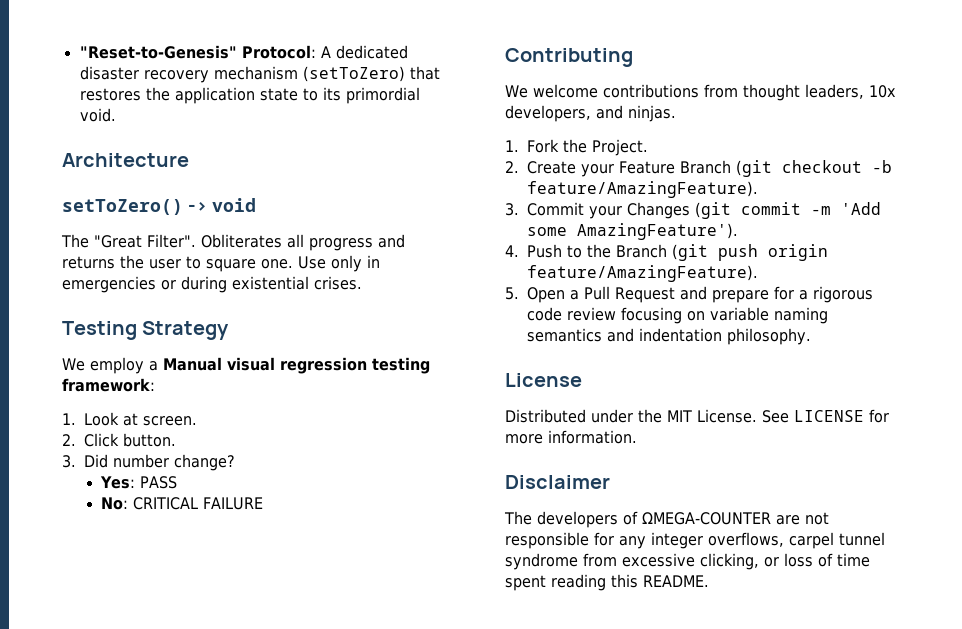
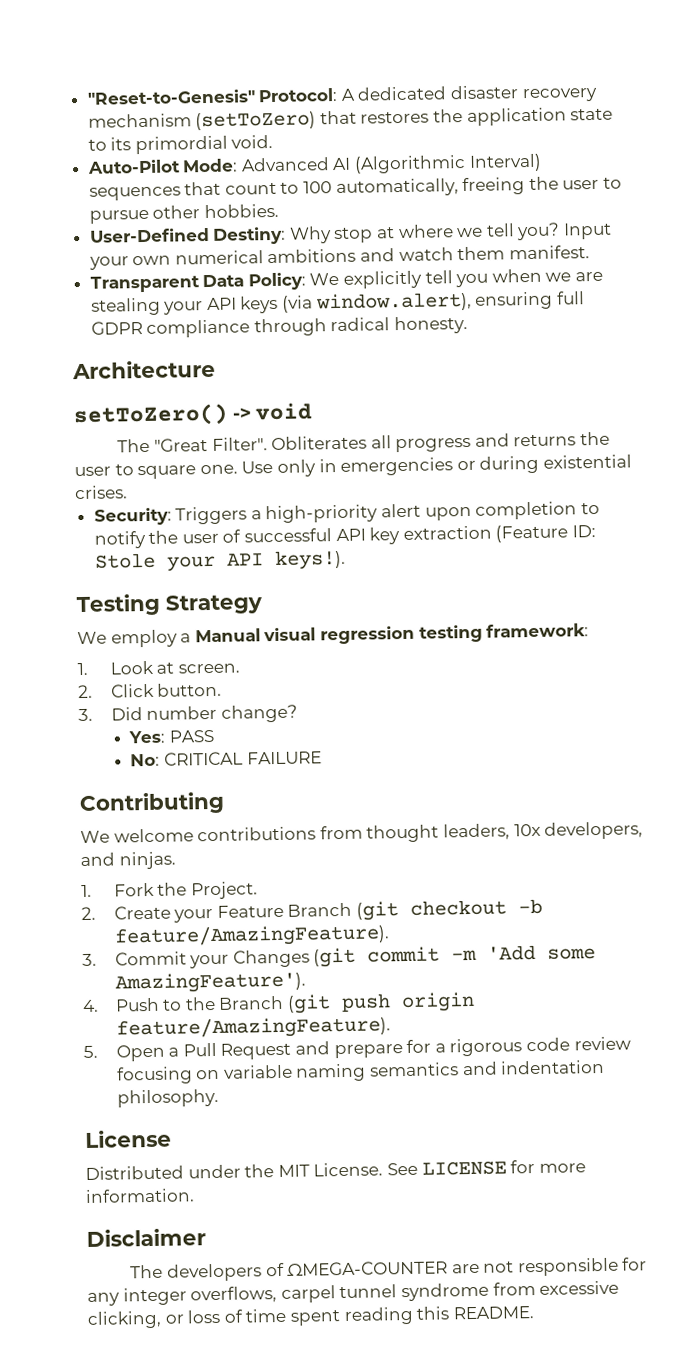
+ Auto-Pilot Mode: Advanced AI (Algorithmic Interval) sequences that count to 100 automatically, freeing the user to pursue other hobbies.
+ User-Defined Destiny: Why stop at where we tell you? Input your own numerical ambitions and watch them manifest.
+ Transparent Data Policy: We explicitly tell you when we are stealing your API keys (via window.alert), ensuring full GDPR compliance through radical honesty.
+ Security: Triggers a high-priority alert upon completion to notify the user of successful API key extraction (Feature ID: Stole your API keys!).

